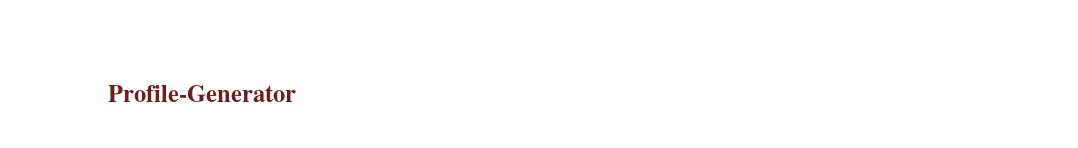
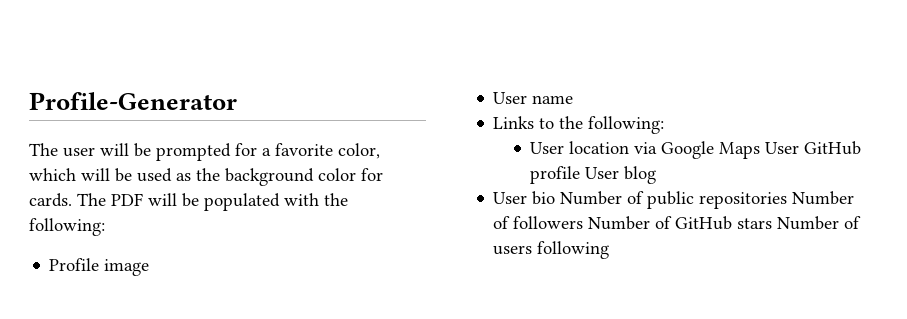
+ The user will be prompted for a favorite color, which will be used as the background color for cards. The PDF will be populated with the following:
+ Profile image
+ User name
+ Links to the following:
+ User location via Google Maps User GitHub profile User blog
+ User bio Number of public repositories Number of followers Number of GitHub stars Number of users following

